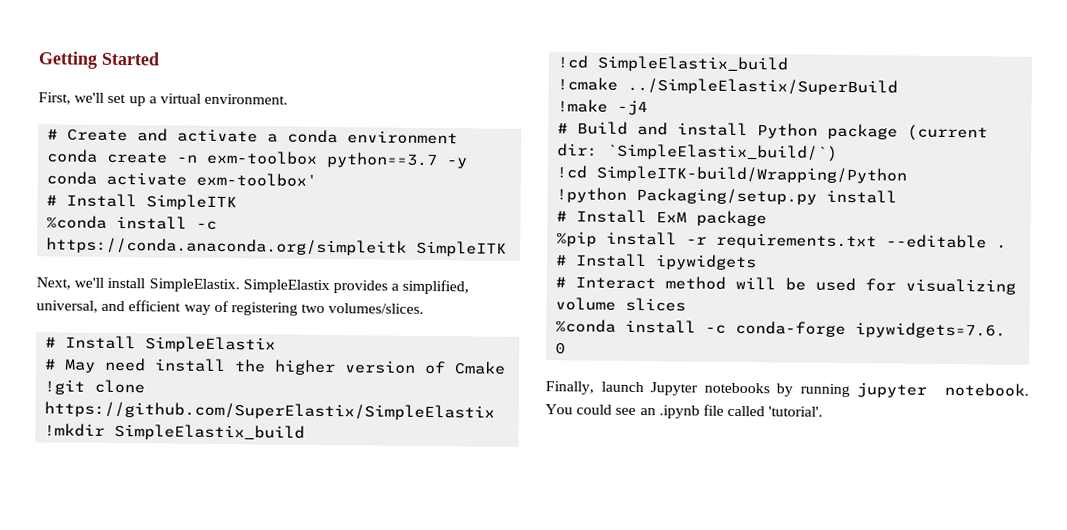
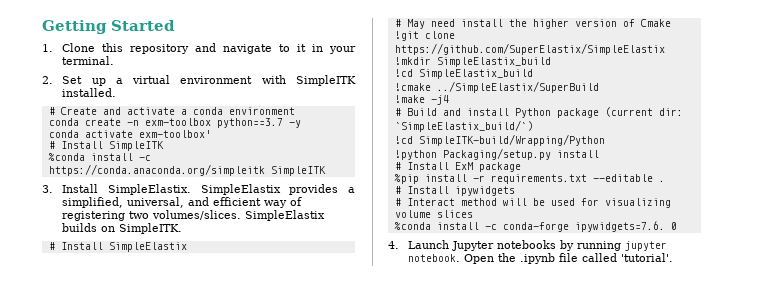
- First, we'll set up a virtual environment.
+ 1. Clone this repository and navigate to it in your terminal.
+ 2. Set up a virtual environment with SimpleITK installed.
- Next, we'll install SimpleElastix.
+ 3. Install SimpleElastix.
+ SimpleElastix builds on SimpleITK.
- Finally, launch Jupyter notebooks by running jupyter notebook.
+ 4. Launch Jupyter notebooks by running jupyter notebook.
- You could see an .ipynb file called 'tutorial'.
+ Open the .ipynb file called 'tutorial'.

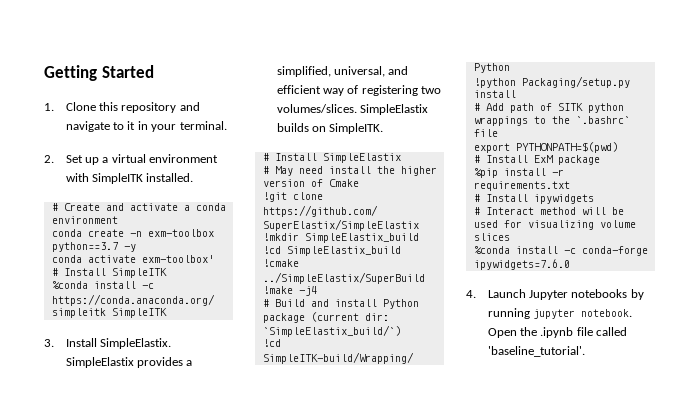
+ # Add path of SITK python wrappings to the `.bashrc` file
+ export PYTHONPATH=$(pwd)
- %pip install -r requirements.txt --editable .
+ %pip install -r requirements.txt
- %conda install -c conda-forge ipywidgets=7.6. 0
+ %conda install -c conda-forge ipywidgets=7.6.0
- Open the .ipynb file called 'tutorial'.
+ Open the .ipynb file called 'baseline_tutorial'.

